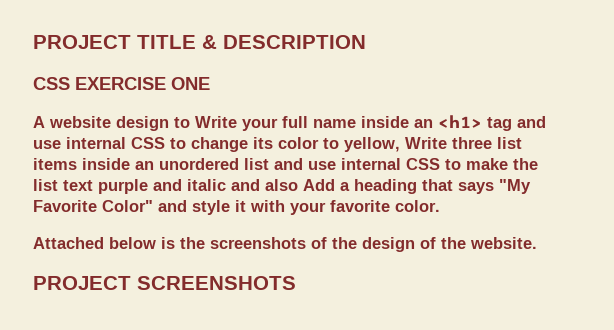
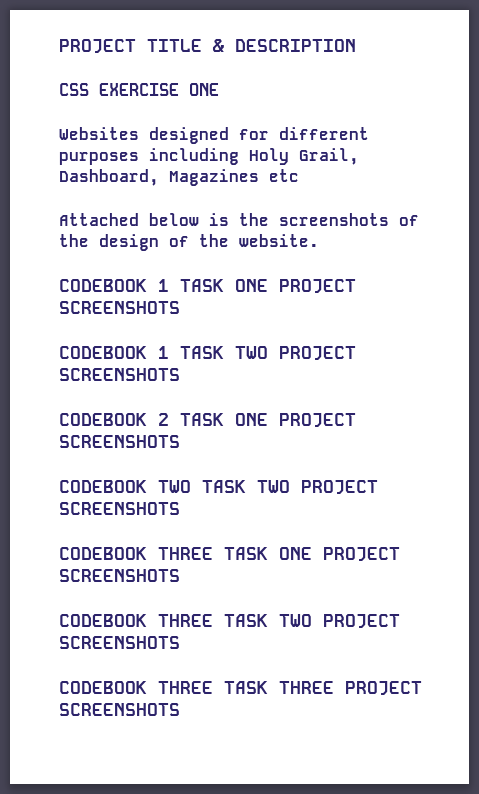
- A website design to Write your full name inside an <h1> tag and use internal CSS to change its color to yellow, Write three list items inside an unordered list and use internal CSS to make the list text purple and italic and also Add a heading that says "My Favorite Color" and style it with your favorite color.
+ Websites designed for different purposes including Holy Grail, Dashboard, Magazines etc
- PROJECT SCREENSHOTS
+ CODEBOOK 1 TASK ONE PROJECT SCREENSHOTS
+ CODEBOOK 1 TASK TWO PROJECT SCREENSHOTS
+ CODEBOOK 2 TASK ONE PROJECT SCREENSHOTS
+ CODEBOOK TWO TASK TWO PROJECT SCREENSHOTS
+ CODEBOOK THREE TASK ONE PROJECT SCREENSHOTS
+ CODEBOOK THREE TASK TWO PROJECT SCREENSHOTS
+ CODEBOOK THREE TASK THREE PROJECT SCREENSHOTS

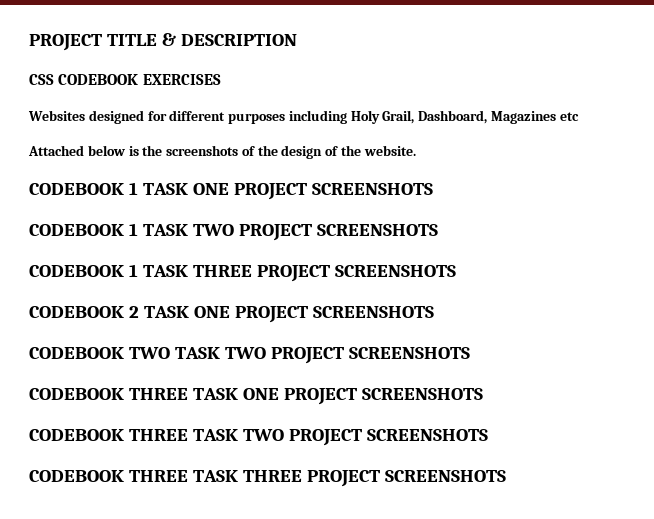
- CSS EXERCISE ONE
+ CSS CODEBOOK EXERCISES
+ CODEBOOK 1 TASK THREE PROJECT SCREENSHOTS

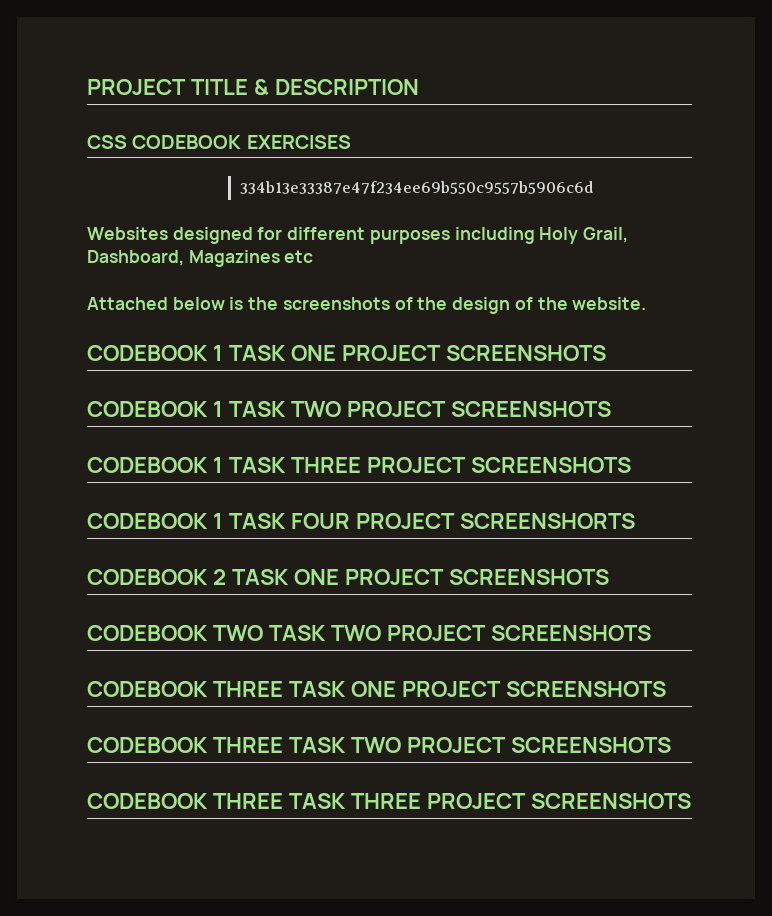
+ 334b13e33387e47f234ee69b550c9557b5906c6d
+ CODEBOOK 1 TASK FOUR PROJECT SCREENSHORTS

